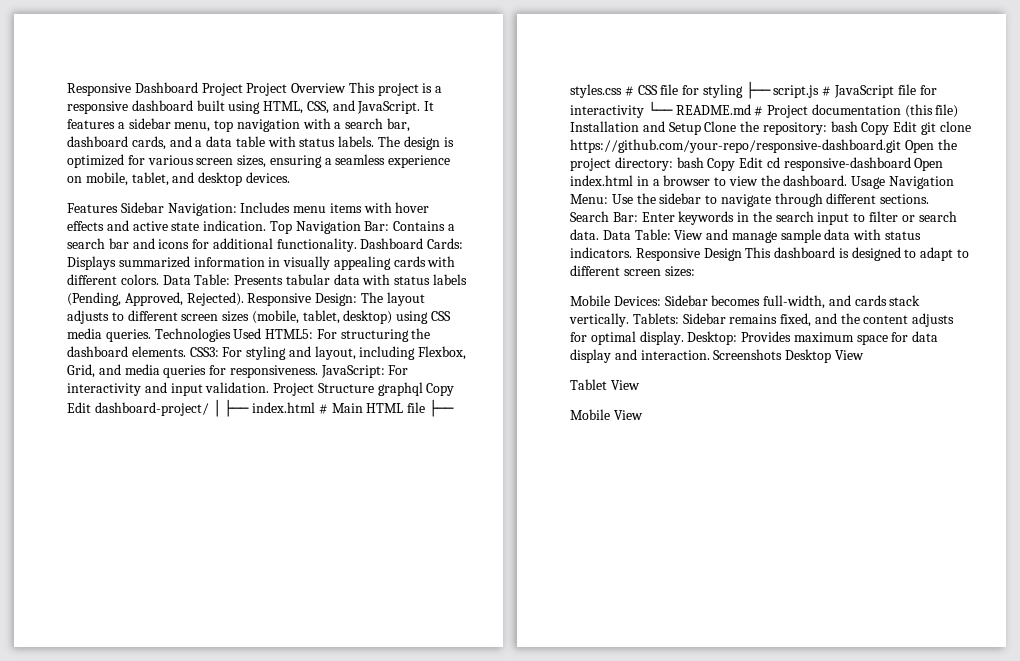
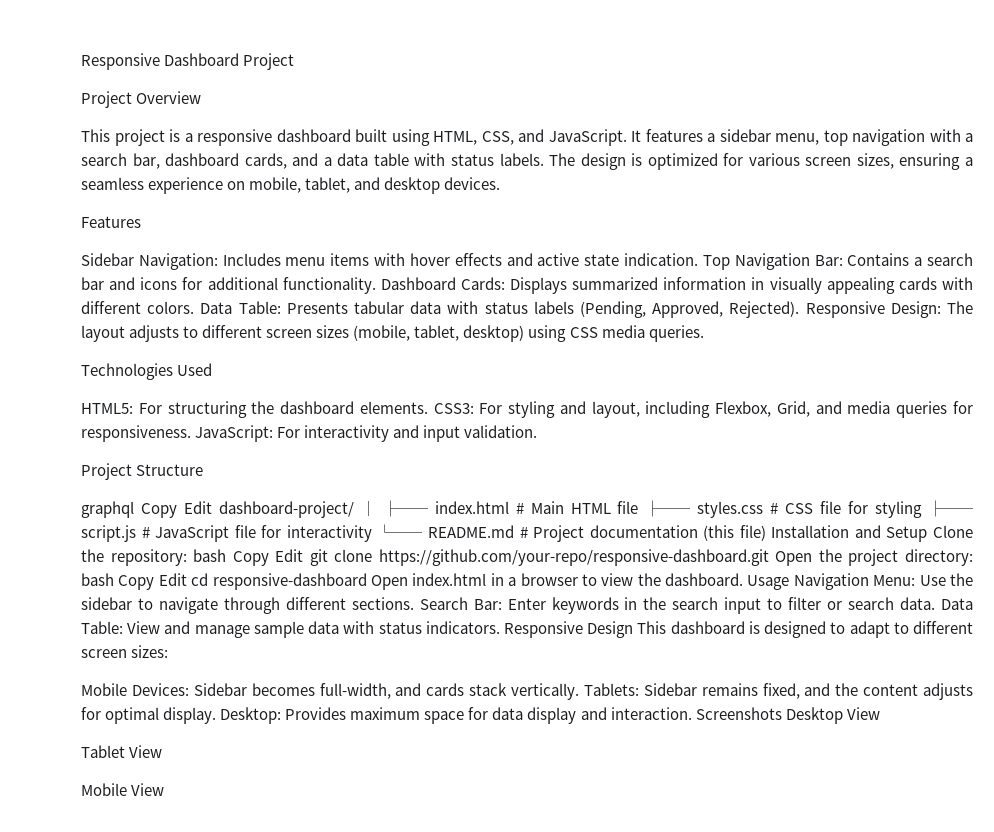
- Responsive Dashboard Project Project Overview This project is a responsive dashboard built using HTML, CSS, and JavaScript.
+ Responsive Dashboard Project
+ Project Overview
+ This project is a responsive dashboard built using HTML, CSS, and JavaScript.
- Features Sidebar Navigation: Includes menu items with hover effects and active state indication.
+ Features
+ Sidebar Navigation: Includes menu items with hover effects and active state indication.
- Responsive Design: The layout adjusts to different screen sizes (mobile, tablet, desktop) using CSS media queries. Technologies Used HTML5: For structuring the dashboard elements.
+ Responsive Design: The layout adjusts to different screen sizes (mobile, tablet, desktop) using CSS media queries.
+ Technologies Used
+ HTML5: For structuring the dashboard elements.
- For interactivity and input validation. Project Structure graphql Copy Edit dashboard-project/ │ ├── index.html # Main HTML file ├── styles.css # CSS file for styling ├── script.js # JavaScript file for interactivity └── README.md # Project documentation (this file) Installation and Setup Clone the repository:
+ For interactivity and input validation.
+ Project Structure
+ graphql Copy Edit dashboard-project/ │ ├── index.html # Main HTML file ├── styles.css # CSS file for styling ├── script.js # JavaScript file for interactivity └── README.md # Project documentation (this file) Installation and Setup Clone the repository:

